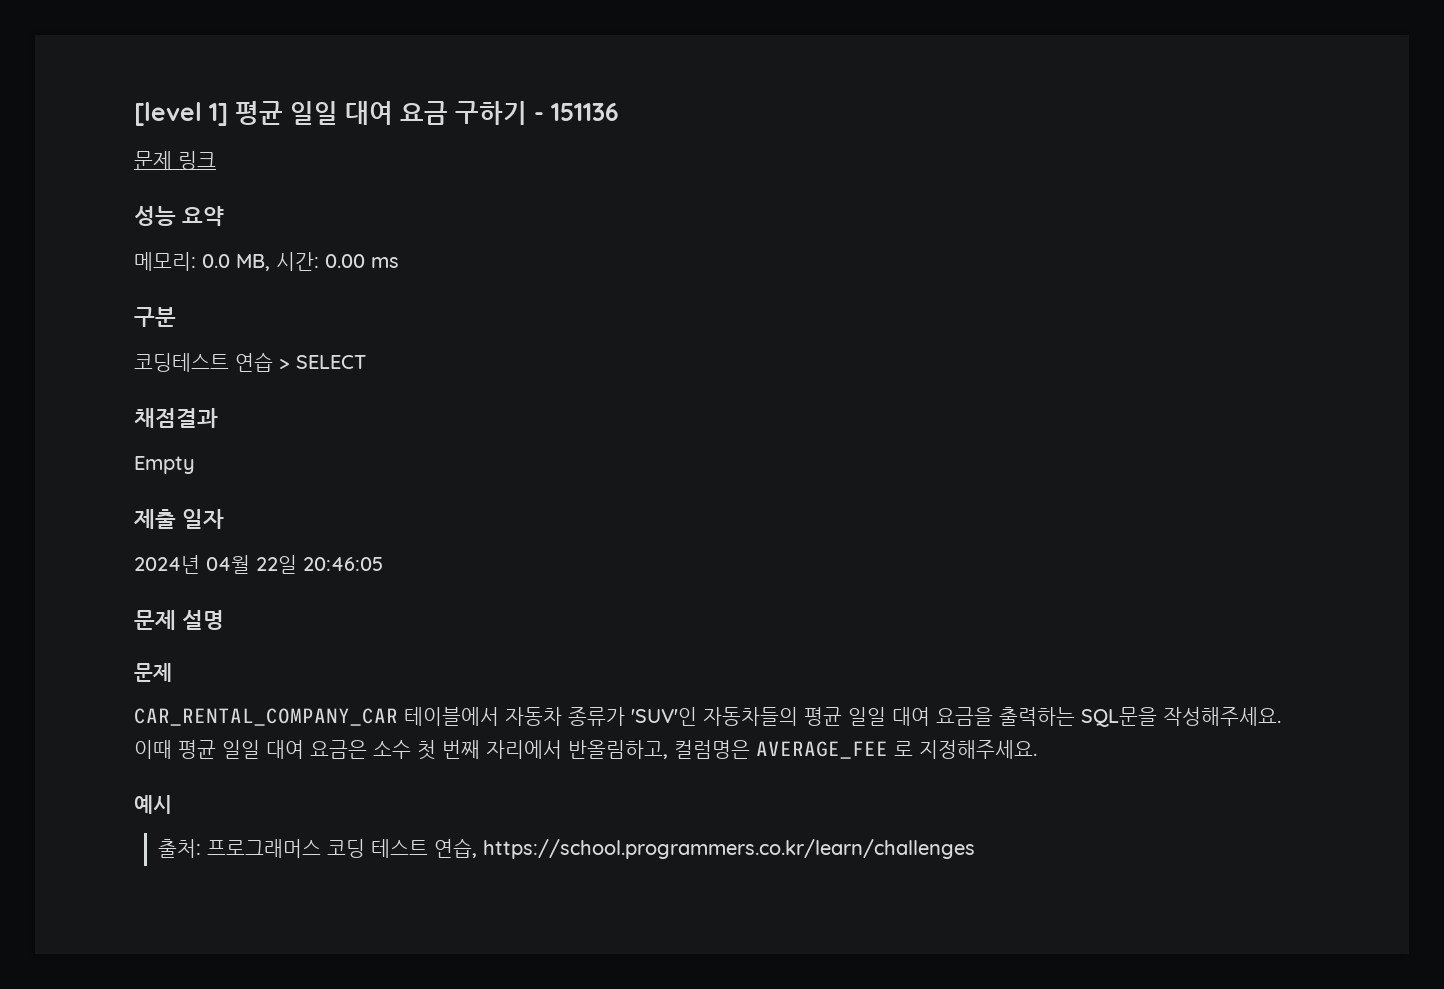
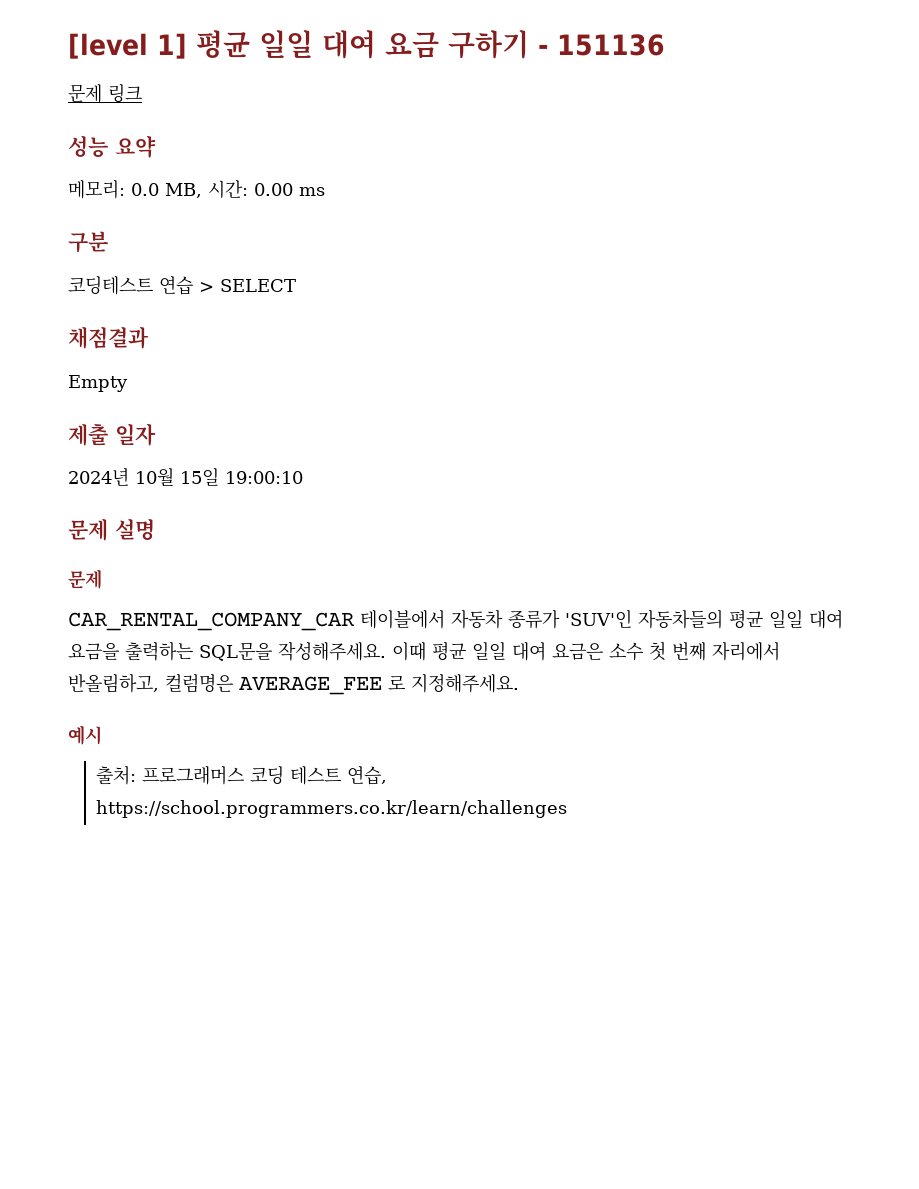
- 2024년 04월 22일 20:46:05
+ 2024년 10월 15일 19:00:10

